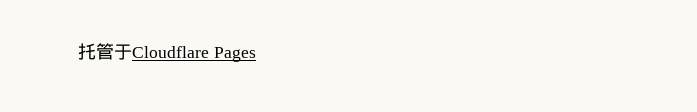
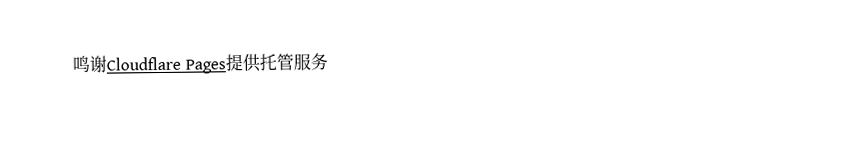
- 托管于Cloudflare Pages
+ 鸣谢Cloudflare Pages提供托管服务

